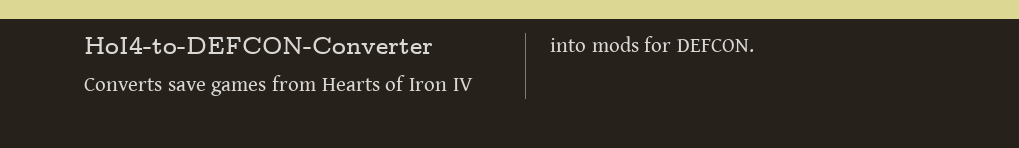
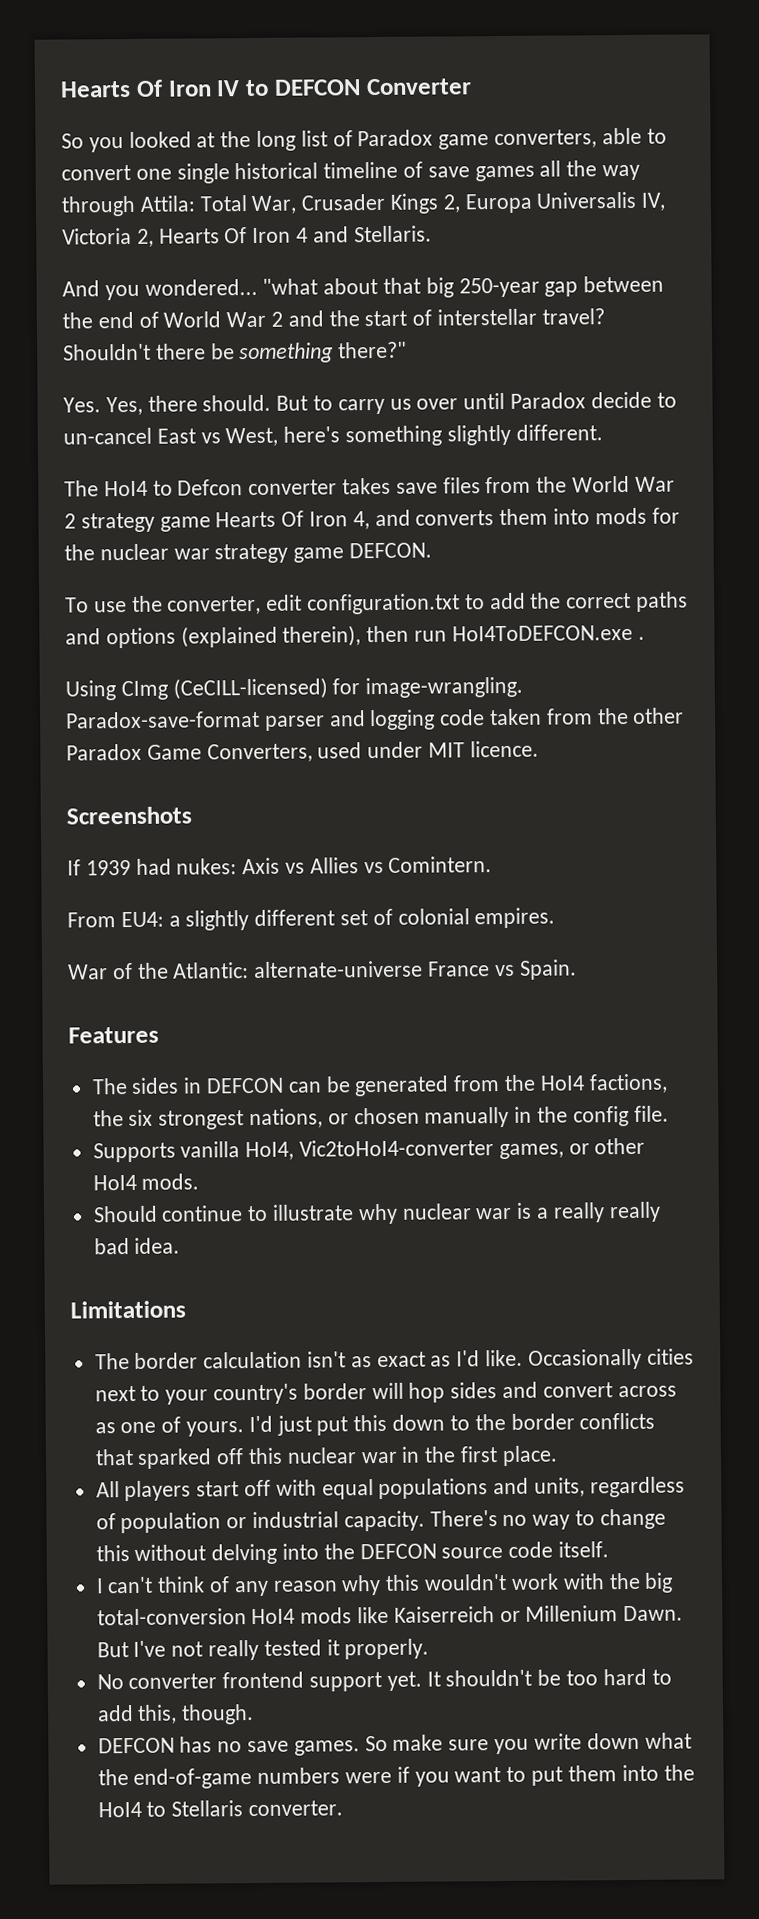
- HoI4-to-DEFCON-Converter
- Converts save games from Hearts of Iron IV into mods for DEFCON.
+ Hearts Of Iron IV to DEFCON Converter
+ So you looked at the long list of Paradox game converters, able to convert one single historical timeline of save games all the way through Attila: Total War, Crusader Kings 2, Europa Universalis IV, Victoria 2, Hearts Of Iron 4 and Stellaris.
+ And you wondered... "what about that big 250-year gap between the end of World War 2 and the start of interstellar travel? Shouldn't there be something there?"
+ Yes. Yes, there should. But to carry us over until Paradox decide to un-cancel East vs West, here's something slightly different.
+ The HoI4 to Defcon converter takes save files from the World War 2 strategy game Hearts Of Iron 4, and converts them into mods for the nuclear war strategy game DEFCON.
+ To use the converter, edit configuration.txt to add the correct paths and options (explained therein), then run HoI4ToDEFCON.exe .
+ Using CImg (CeCILL-licensed) for image-wrangling. Paradox-save-format parser and logging code taken from the other Paradox Game Converters, used under MIT licence.
+ Screenshots
+ If 1939 had nukes: Axis vs Allies vs Comintern.
+ From EU4: a slightly different set of colonial empires.
+ War of the Atlantic: alternate-universe France vs Spain.
+ Features
+ The sides in DEFCON can be generated from the HoI4 factions, the six strongest nations, or chosen manually in the config file.
+ Supports vanilla HoI4, Vic2toHoI4-converter games, or other HoI4 mods.
+ Should continue to illustrate why nuclear war is a really really bad idea.
+ Limitations
+ The border calculation isn't as exact as I'd like. Occasionally cities next to your country's border will hop sides and convert across as one of yours. I'd just put this down to the border conflicts that sparked off this nuclear war in the first place.
+ All players start off with equal populations and units, regardless of population or industrial capacity. There's no way to change this without delving into the DEFCON source code itself.
+ I can't think of any reason why this wouldn't work with the big total-conversion HoI4 mods like Kaiserreich or Millenium Dawn. But I've not really tested it properly.
+ No converter frontend support yet. It shouldn't be too hard to add this, though.
+ DEFCON has no save games. So make sure you write down what the end-of-game numbers were if you want to put them into the HoI4 to Stellaris converter.

